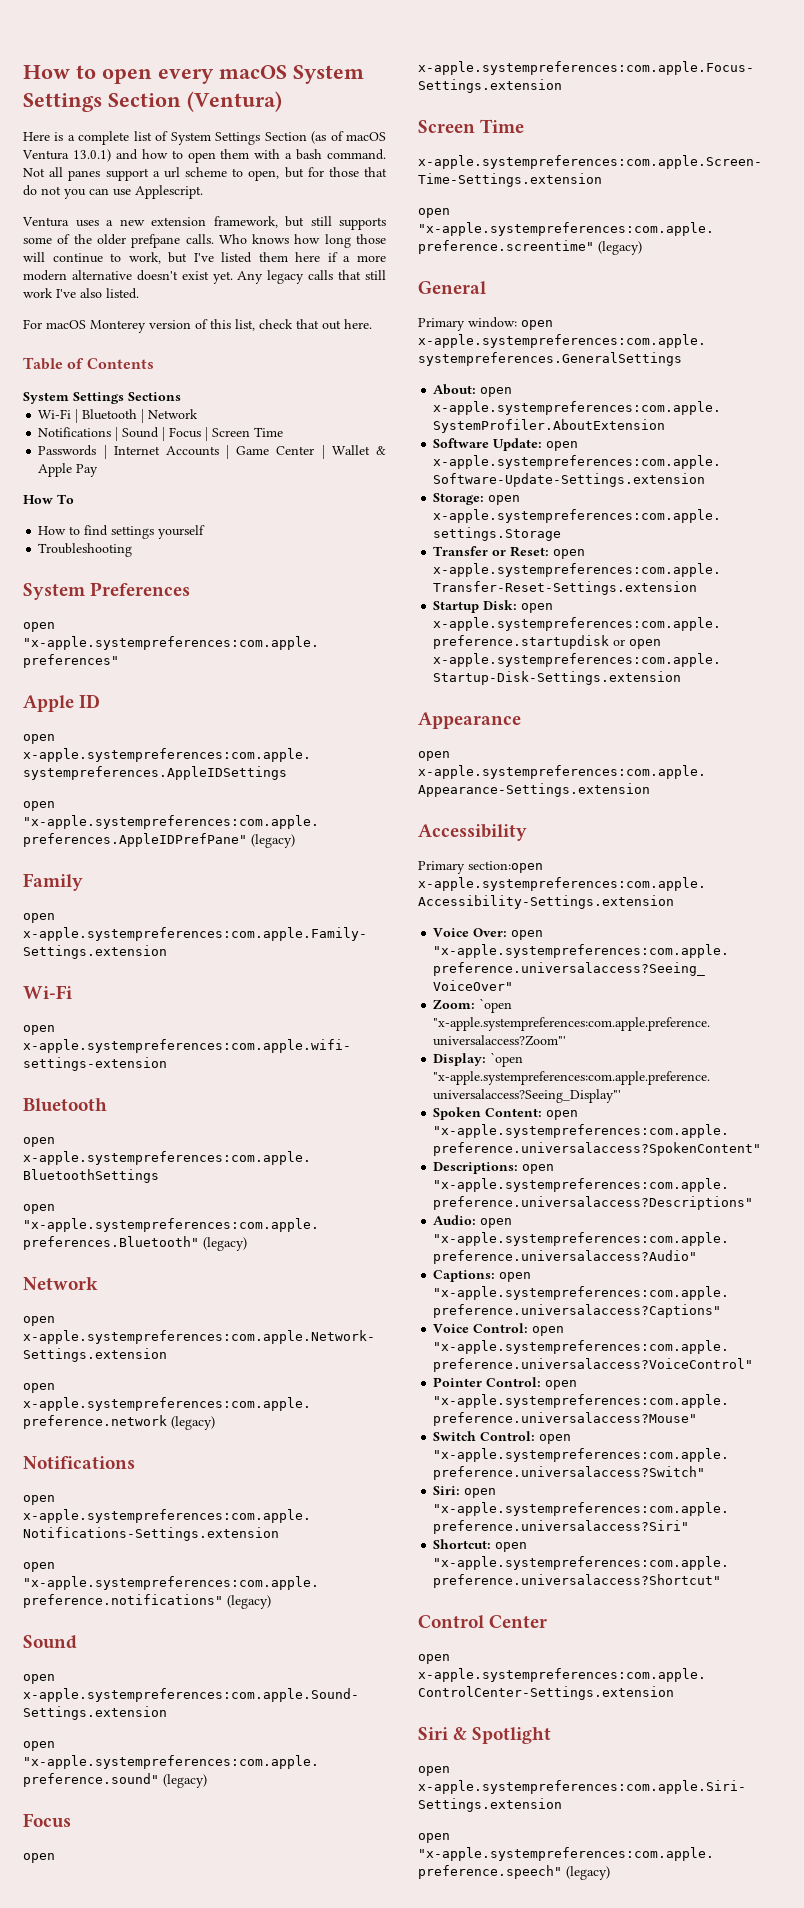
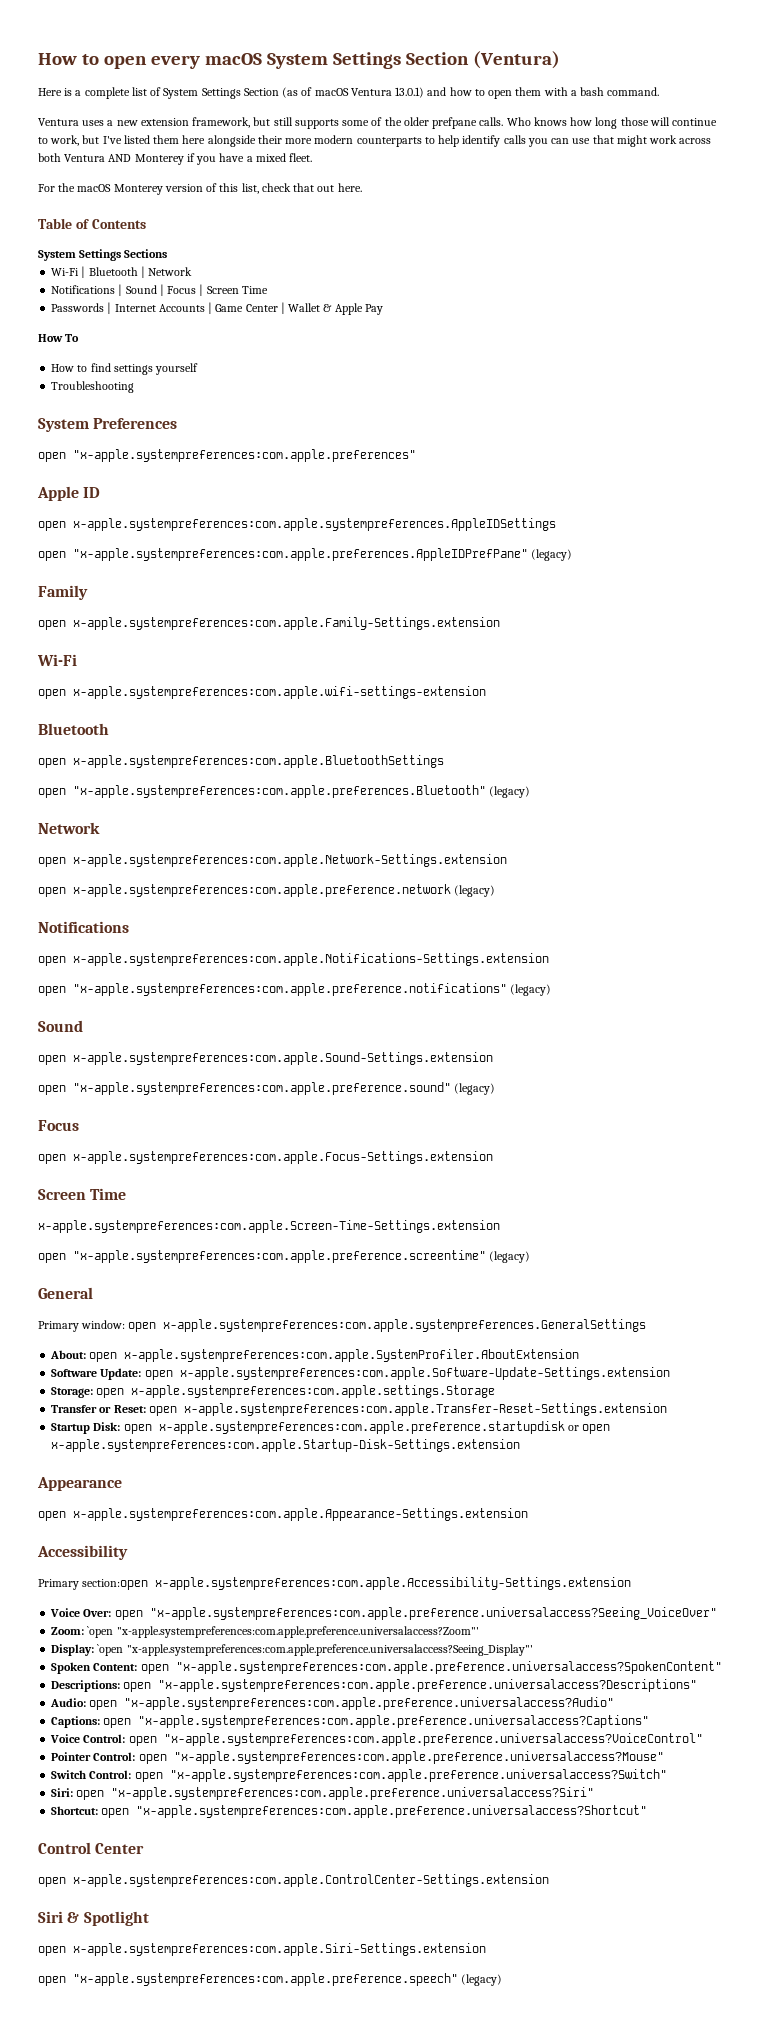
- Not all panes support a url scheme to open, but for those that do not you can use Applescript.
- Who knows how long those will continue to work, but I've listed them here if a more modern alternative doesn't exist yet. Any legacy calls that still work I've also listed.
+ Who knows how long those will continue to work, but I've listed them here alongside their more modern counterparts to help identify calls you can use that might work across both Ventura AND Monterey if you have a mixed fleet.
- For macOS Monterey version of this list, check that out here.
+ For the macOS Monterey version of this list, check that out here.

